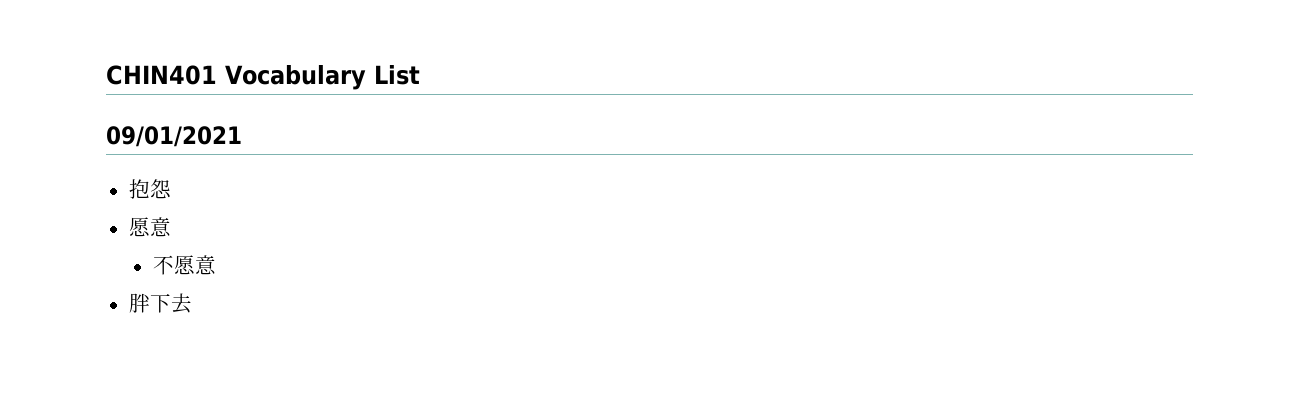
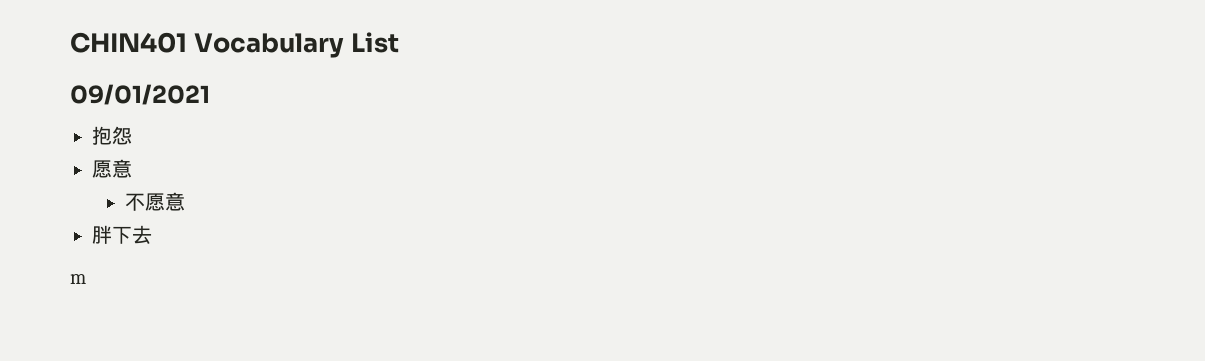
+ m

